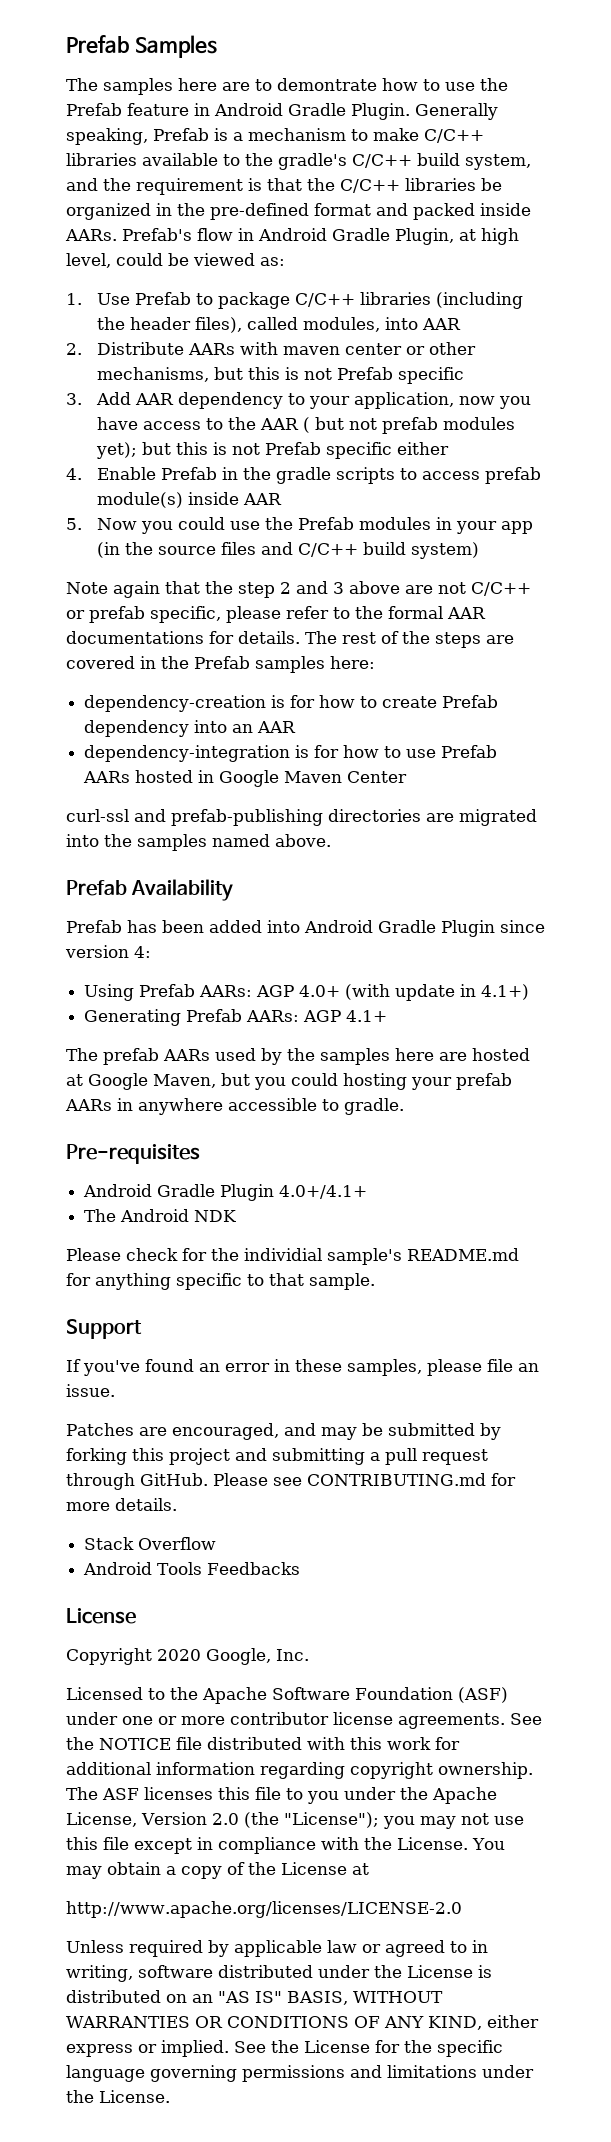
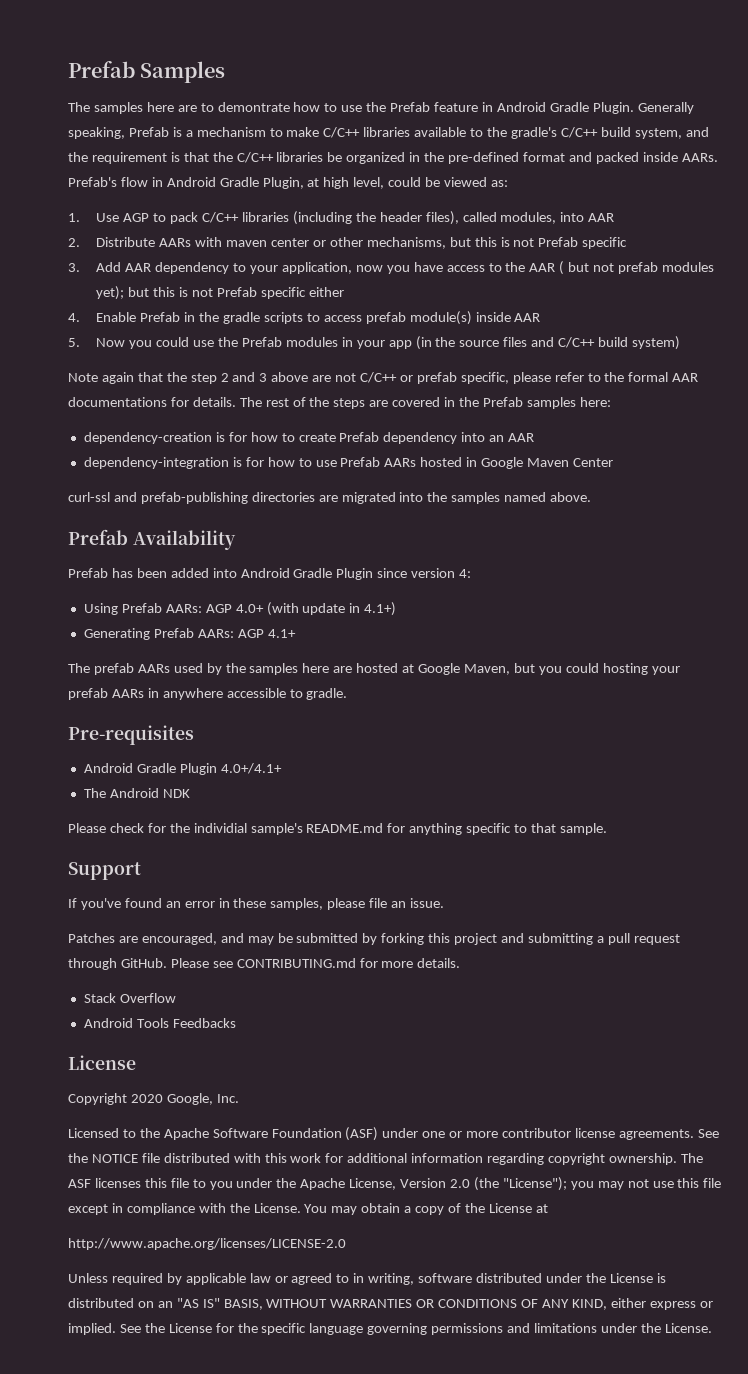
- 1. Use Prefab to package C/C++ libraries (including the header files), called modules, into AAR
+ 1. Use AGP to pack C/C++ libraries (including the header files), called modules, into AAR

